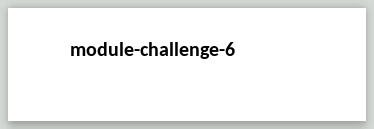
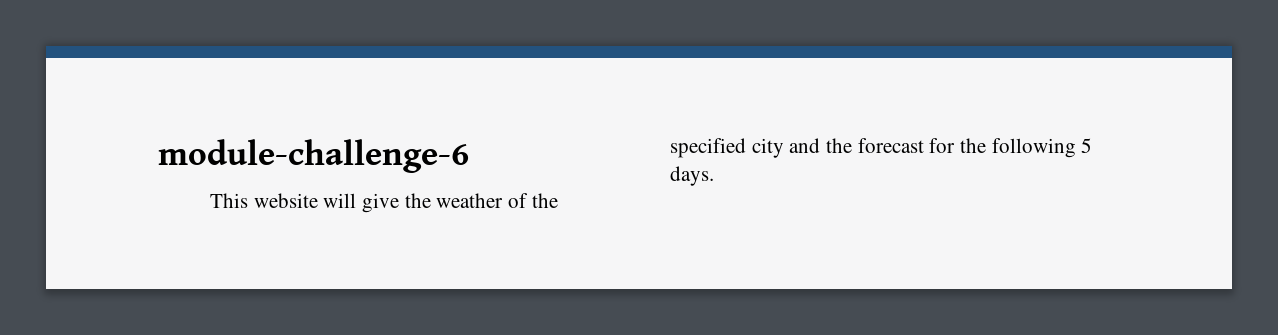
+ This website will give the weather of the specified city and the forecast for the following 5 days.

